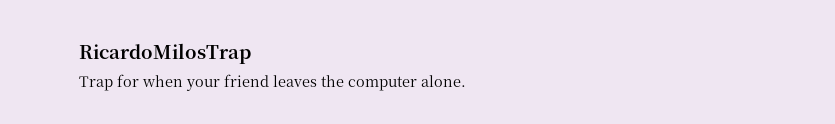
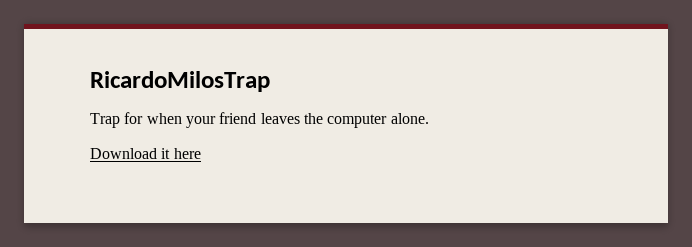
+ Download it here

